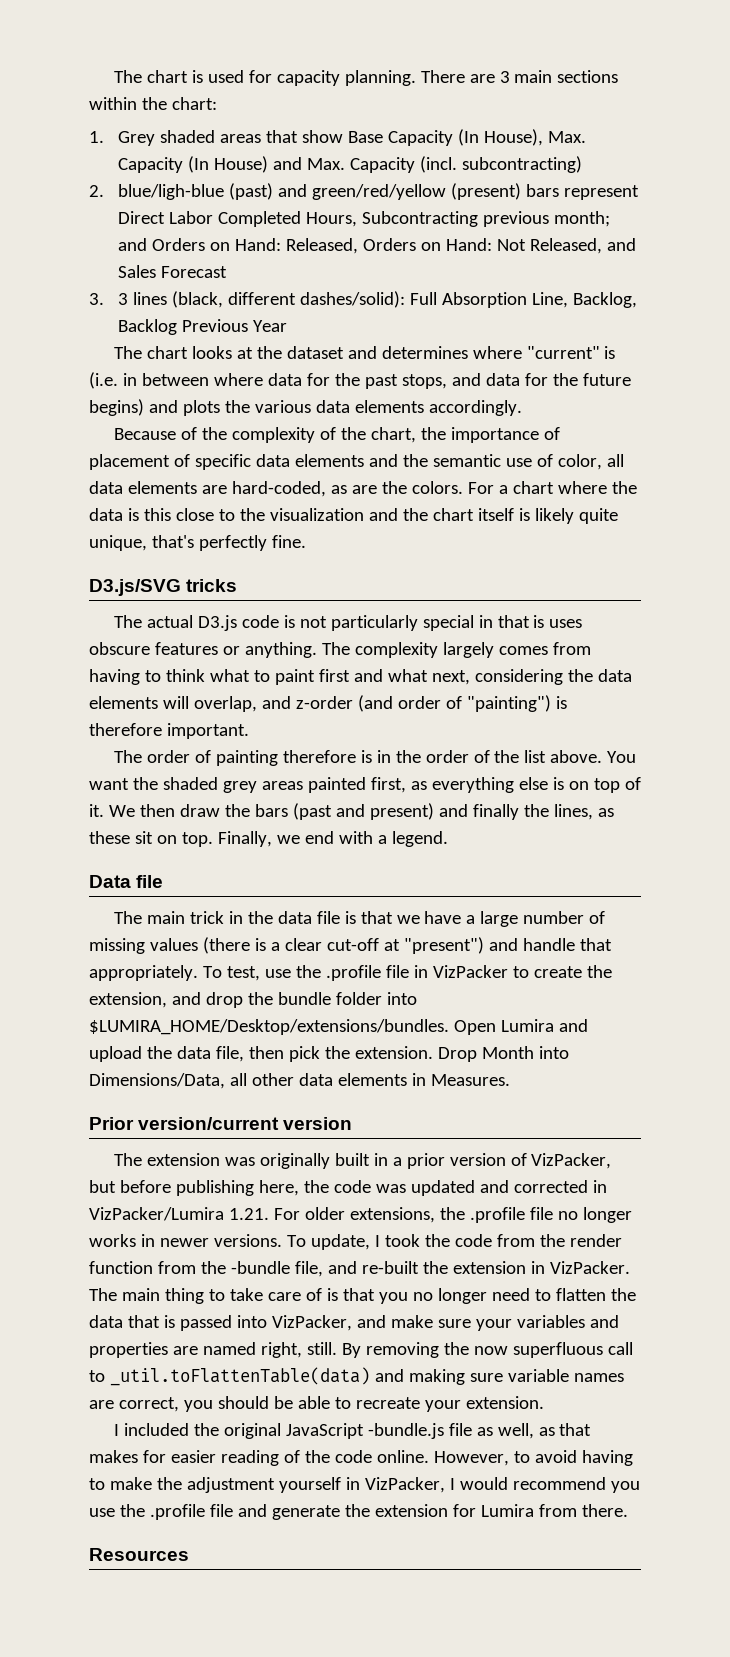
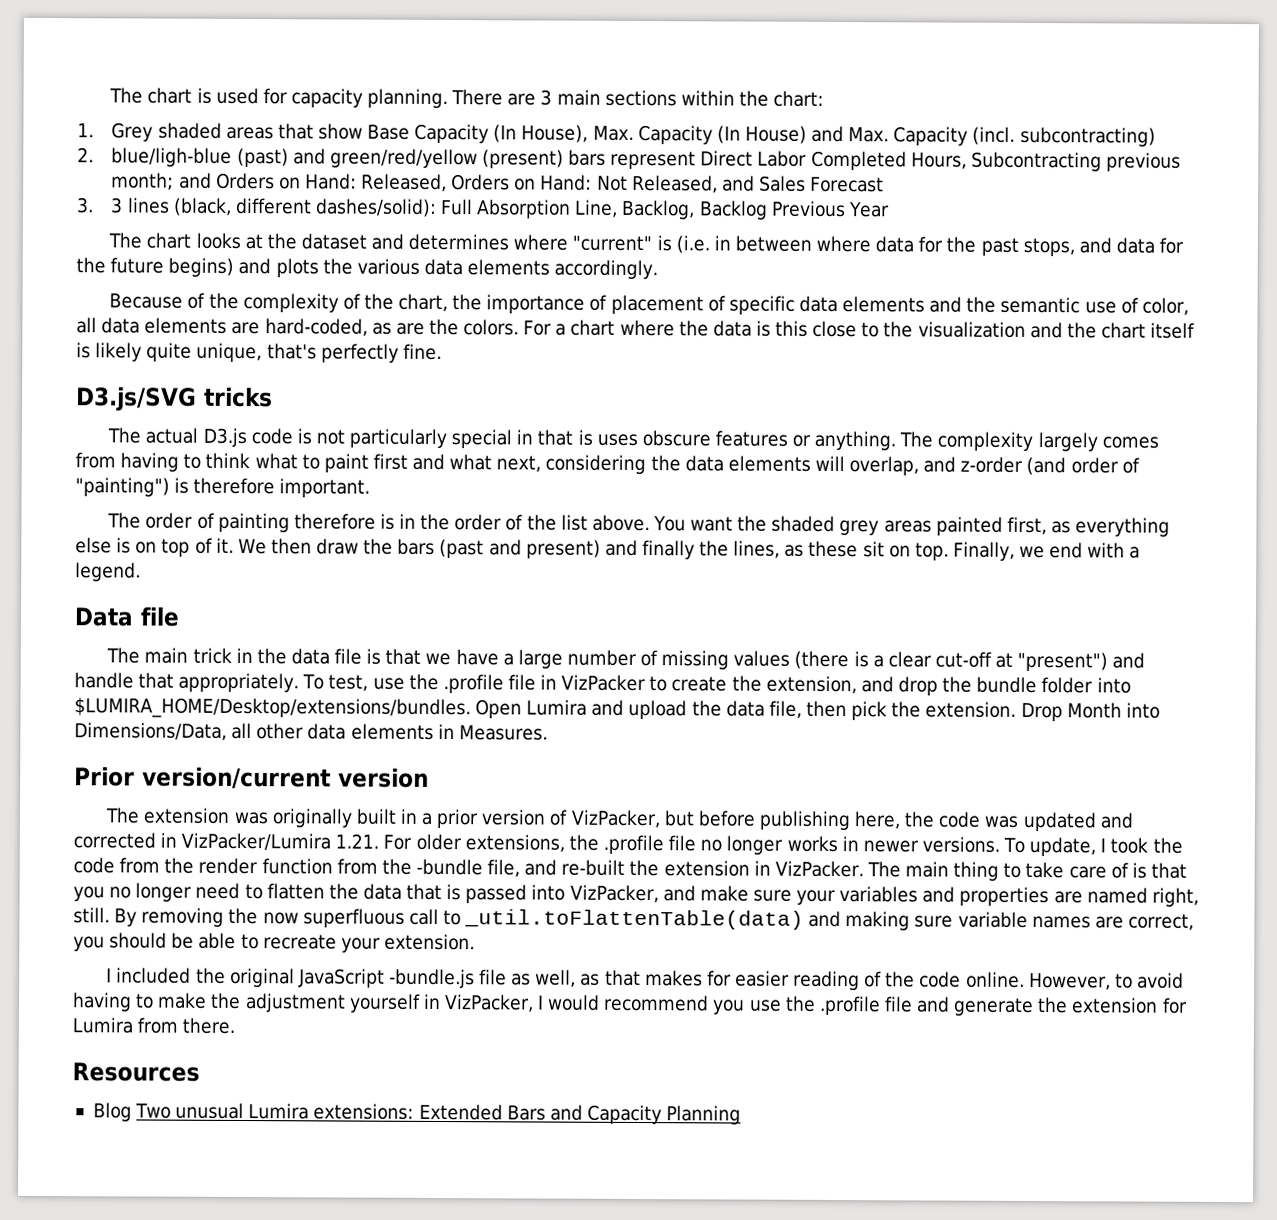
+ Blog Two unusual Lumira extensions: Extended Bars and Capacity Planning

